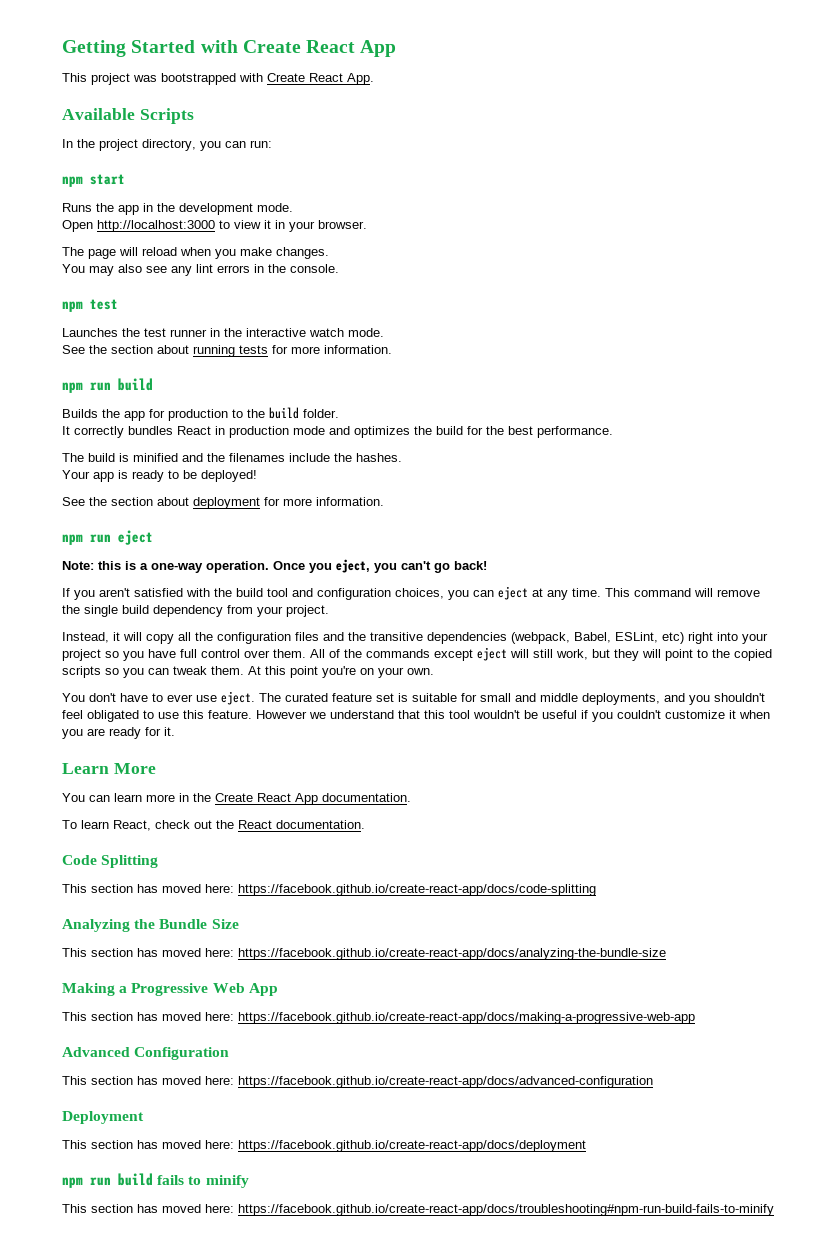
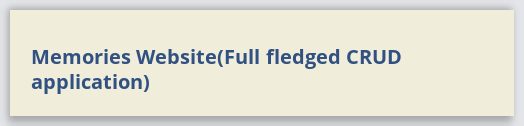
- Getting Started with Create React App
- This project was bootstrapped with Create React App.
- Available Scripts
- In the project directory, you can run:
- npm start
- Runs the app in the development mode.
- Open http://localhost:3000 to view it in your browser.
- The page will reload when you make changes.
- You may also see any lint errors in the console.
- npm test
- Launches the test runner in the interactive watch mode.
- See the section about running tests for more information.
- npm run build
- Builds the app for production to the build folder.
- It correctly bundles React in production mode and optimizes the build for the best performance.
- The build is minified and the filenames include the hashes.
- Your app is ready to be deployed!
- See the section about deployment for more information.
- npm run eject
- Note: this is a one-way operation. Once you eject, you can't go back!
- If you aren't satisfied with the build tool and configuration choices, you can eject at any time. This command will remove the single build dependency from your project.
- Instead, it will copy all the configuration files and the transitive dependencies (webpack, Babel, ESLint, etc) right into your project so you have full control over them. All of the commands except eject will still work, but they will point to the copied scripts so you can tweak them. At this point you're on your own.
- You don't have to ever use eject. The curated feature set is suitable for small and middle deployments, and you shouldn't feel obligated to use this feature. However we understand that this tool wouldn't be useful if you couldn't customize it when you are ready for it.
- Learn More
- You can learn more in the Create React App documentation.
- To learn React, check out the React documentation.
- Code Splitting
- This section has moved here: https://facebook.github.io/create-react-app/docs/code-splitting
- Analyzing the Bundle Size
- This section has moved here: https://facebook.github.io/create-react-app/docs/analyzing-the-bundle-size
- Making a Progressive Web App
- This section has moved here: https://facebook.github.io/create-react-app/docs/making-a-progressive-web-app
- Advanced Configuration
- This section has moved here: https://facebook.github.io/create-react-app/docs/advanced-configuration
- Deployment
- This section has moved here: https://facebook.github.io/create-react-app/docs/deployment
- npm run build fails to minify
- This section has moved here: https://facebook.github.io/create-react-app/docs/troubleshooting#npm-run-build-fails-to-minify
+ Memories Website(Full fledged CRUD application)

